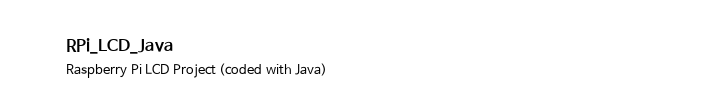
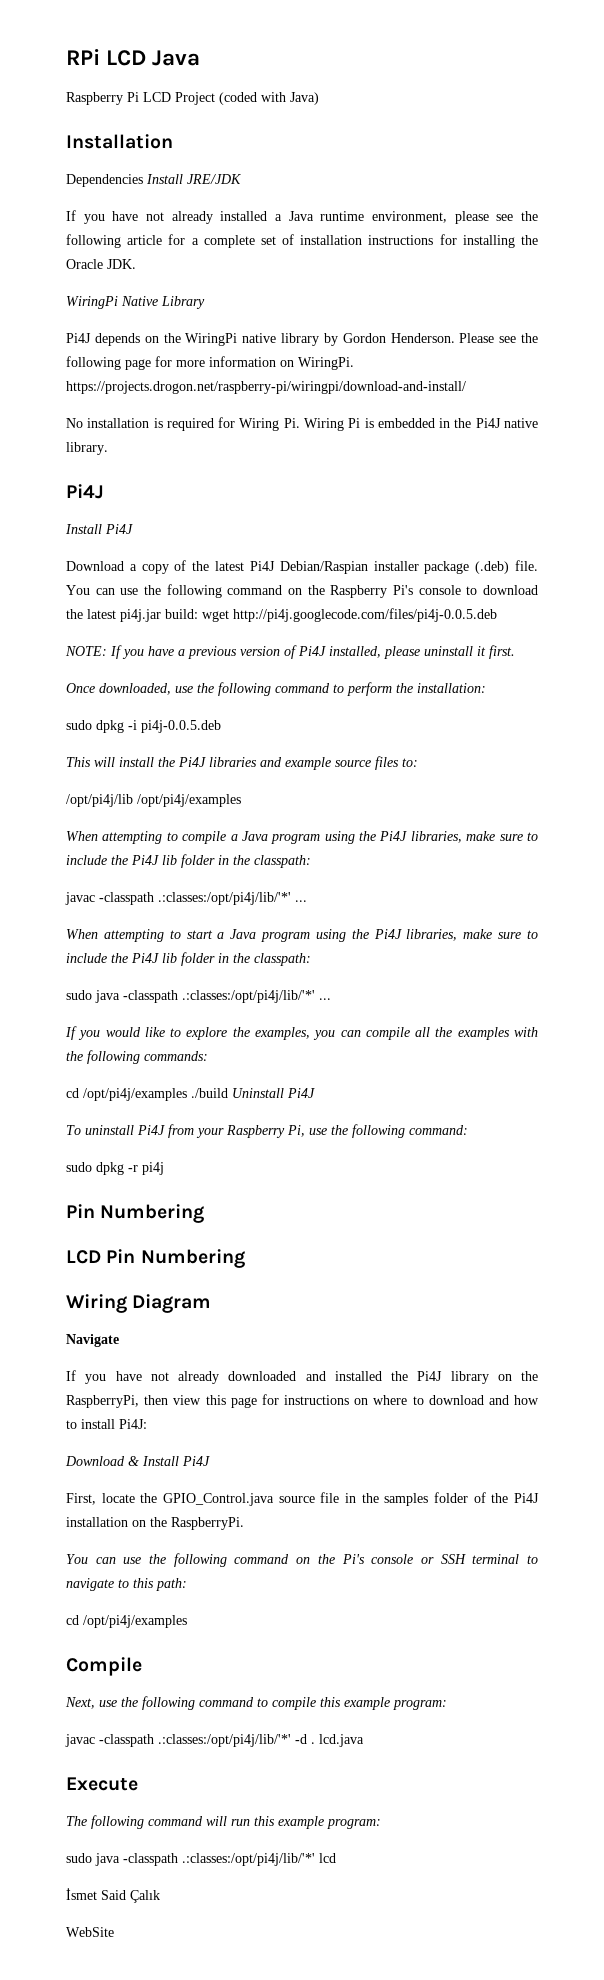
- RPi_LCD_Java
+ RPi LCD Java
+ Installation
+ Dependencies Install JRE/JDK
+ If you have not already installed a Java runtime environment, please see the following article for a complete set of installation instructions for installing the Oracle JDK.
+ WiringPi Native Library
+ Pi4J depends on the WiringPi native library by Gordon Henderson. Please see the following page for more information on WiringPi. https://projects.drogon.net/raspberry-pi/wiringpi/download-and-install/
+ No installation is required for Wiring Pi. Wiring Pi is embedded in the Pi4J native library.
+ Pi4J
+ Install Pi4J
+ Download a copy of the latest Pi4J Debian/Raspian installer package (.deb) file. You can use the following command on the Raspberry Pi's console to download the latest pi4j.jar build: wget http://pi4j.googlecode.com/files/pi4j-0.0.5.deb
+ NOTE: If you have a previous version of Pi4J installed, please uninstall it first.
+ Once downloaded, use the following command to perform the installation:
+ sudo dpkg -i pi4j-0.0.5.deb
+ This will install the Pi4J libraries and example source files to:
+ /opt/pi4j/lib /opt/pi4j/examples
+ When attempting to compile a Java program using the Pi4J libraries, make sure to include the Pi4J lib folder in the classpath:
+ javac -classpath .:classes:/opt/pi4j/lib/'*' ...
+ When attempting to start a Java program using the Pi4J libraries, make sure to include the Pi4J lib folder in the classpath:
+ sudo java -classpath .:classes:/opt/pi4j/lib/'*' ...
+ If you would like to explore the examples, you can compile all the examples with the following commands:
+ cd /opt/pi4j/examples ./build Uninstall Pi4J
+ To uninstall Pi4J from your Raspberry Pi, use the following command:
+ sudo dpkg -r pi4j
+ Pin Numbering
+ LCD Pin Numbering
+ Wiring Diagram
+ Navigate
+ If you have not already downloaded and installed the Pi4J library on the RaspberryPi, then view this page for instructions on where to download and how to install Pi4J:
+ Download & Install Pi4J
+ First, locate the GPIO_Control.java source file in the samples folder of the Pi4J installation on the RaspberryPi.
+ You can use the following command on the Pi's console or SSH terminal to navigate to this path:
+ cd /opt/pi4j/examples
+ Compile
+ Next, use the following command to compile this example program:
+ javac -classpath .:classes:/opt/pi4j/lib/'*' -d . lcd.java
+ Execute
+ The following command will run this example program:
+ sudo java -classpath .:classes:/opt/pi4j/lib/'*' lcd
+ İsmet Said Çalık
+ WebSite

